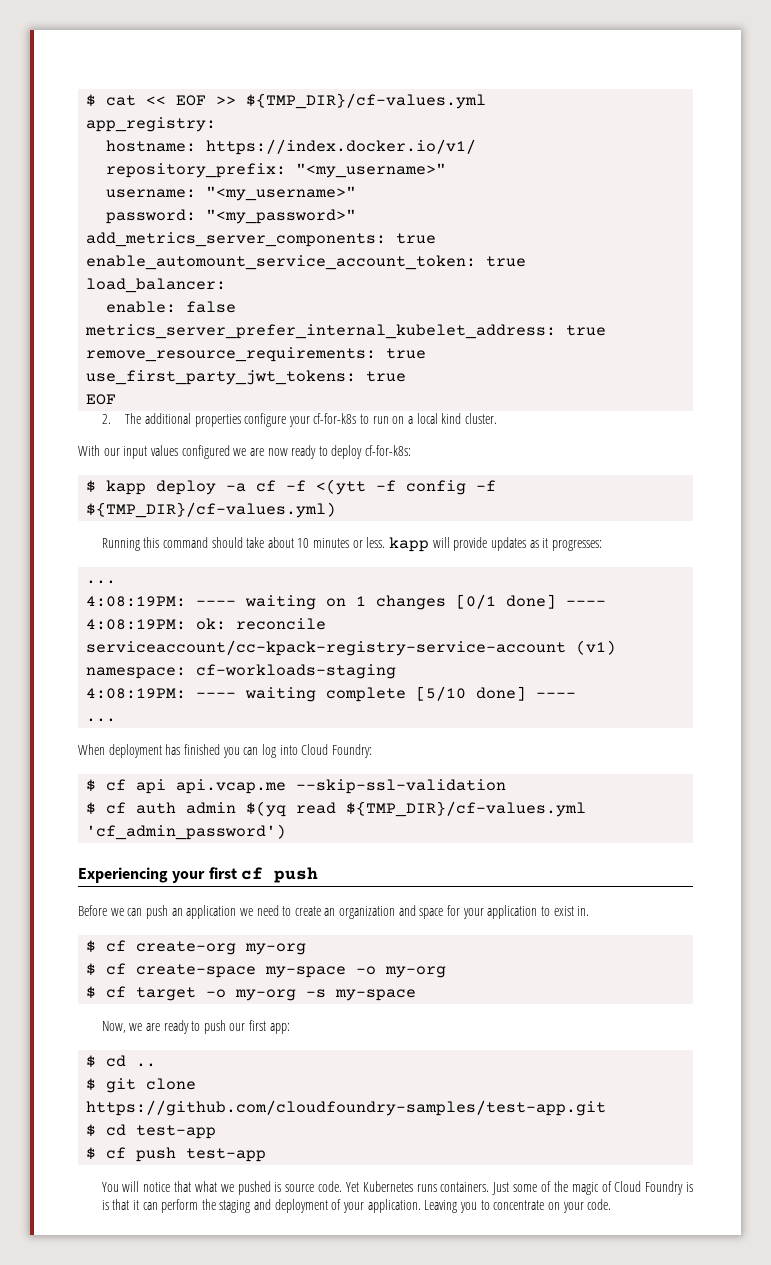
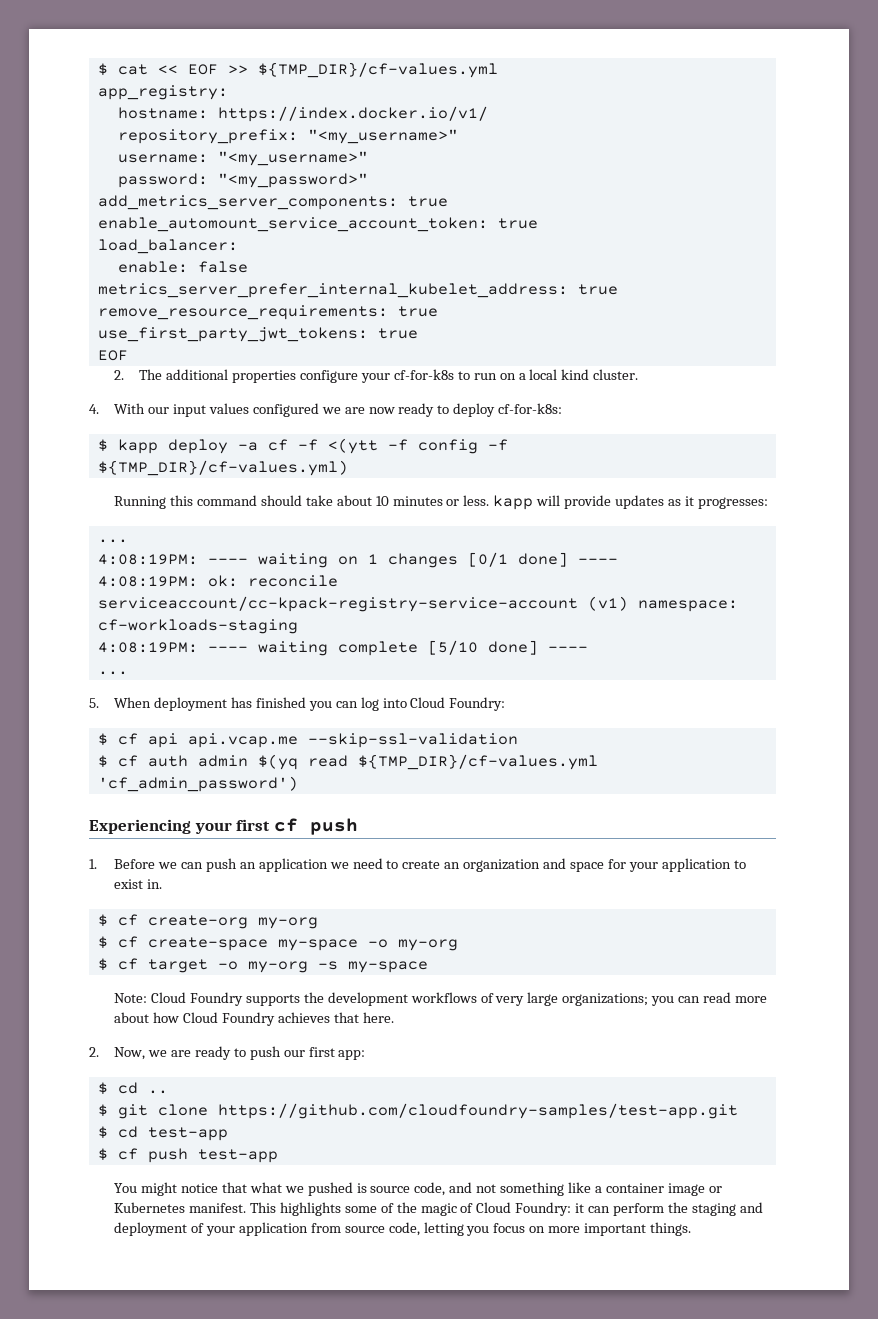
- With our input values configured we are now ready to deploy cf-for-k8s:
+ 4. With our input values configured we are now ready to deploy cf-for-k8s:
- When deployment has finished you can log into Cloud Foundry:
+ 5. When deployment has finished you can log into Cloud Foundry:
- Before we can push an application we need to create an organization and space for your application to exist in.
+ 1. Before we can push an application we need to create an organization and space for your application to exist in.
- Now, we are ready to push our first app:
+ Note: Cloud Foundry supports the development workflows of very large organizations; you can read more about how Cloud Foundry achieves that here.
+ 2. Now, we are ready to push our first app:
- You will notice that what we pushed is source code. Yet Kubernetes runs containers. Just some of the magic of Cloud Foundry is is that it can perform the staging and deployment of your application. Leaving you to concentrate on your code.
+ You might notice that what we pushed is source code, and not something like a container image or Kubernetes manifest. This highlights some of the magic of Cloud Foundry: it can perform the staging and deployment of your application from source code, letting you focus on more important things.

